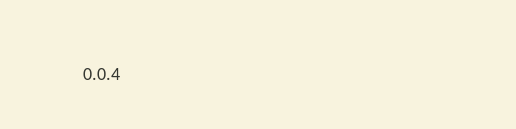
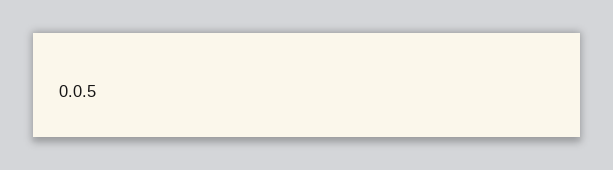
- 0.0.4
+ 0.0.5

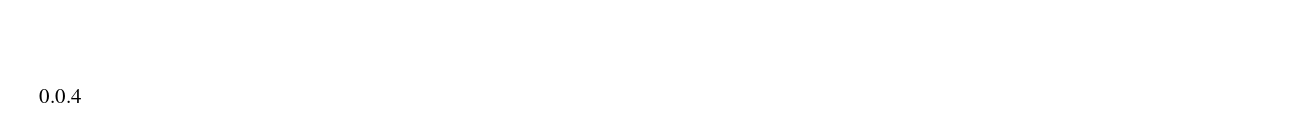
- 0.0.5
+ 0.0.4

